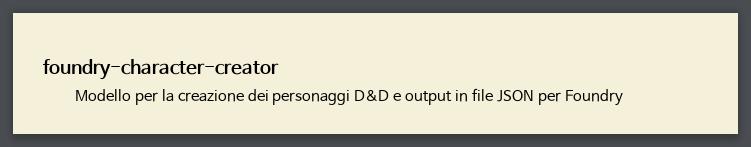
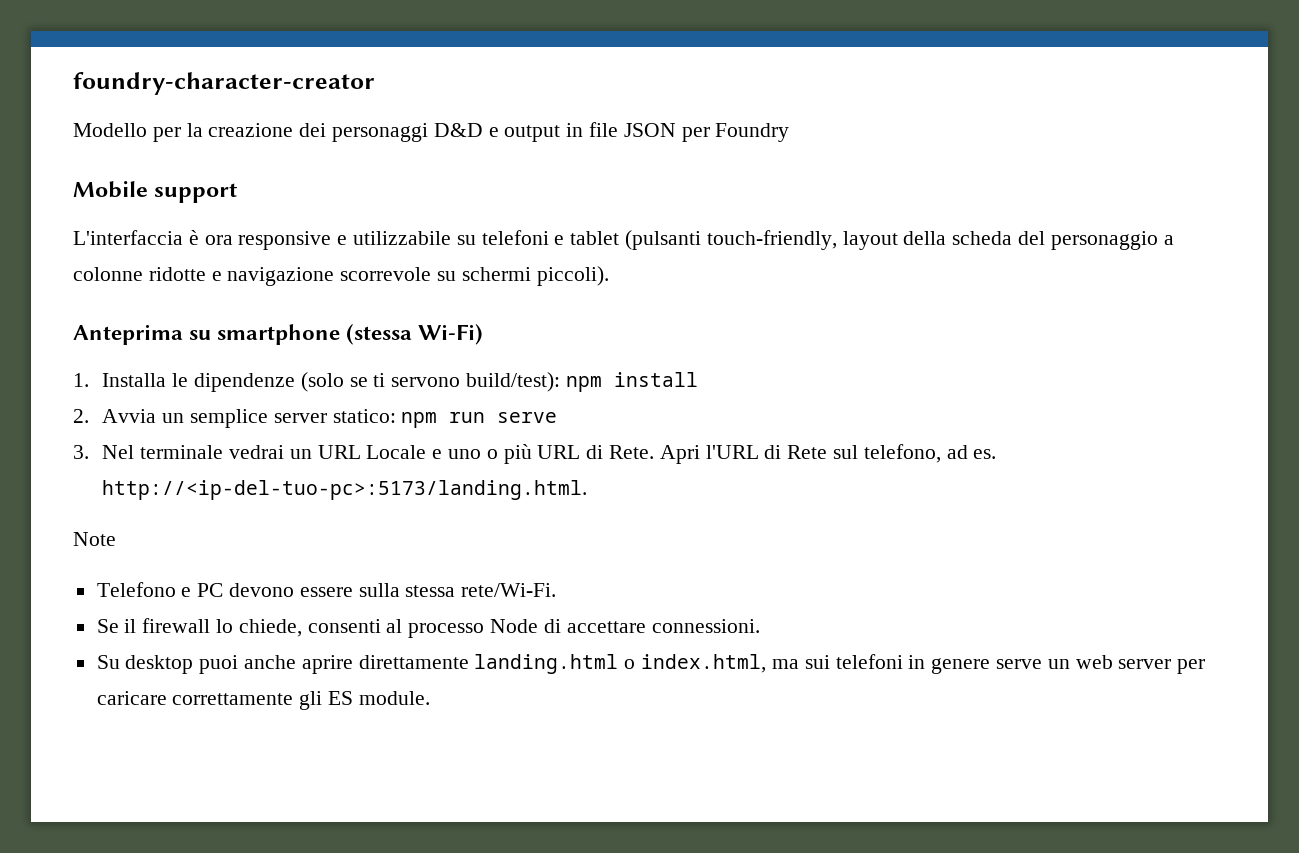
+ Mobile support
+ L'interfaccia è ora responsive e utilizzabile su telefoni e tablet (pulsanti touch‑friendly, layout della scheda del personaggio a colonne ridotte e navigazione scorrevole su schermi piccoli).
+ Anteprima su smartphone (stessa Wi‑Fi)
+ 1. Installa le dipendenze (solo se ti servono build/test): npm install
+ 2. Avvia un semplice server statico: npm run serve
+ 3. Nel terminale vedrai un URL Locale e uno o più URL di Rete. Apri l'URL di Rete sul telefono, ad es. http://<ip-del-tuo-pc>:5173/landing.html.
+ Note
+ Telefono e PC devono essere sulla stessa rete/Wi‑Fi.
+ Se il firewall lo chiede, consenti al processo Node di accettare connessioni.
+ Su desktop puoi anche aprire direttamente landing.html o index.html, ma sui telefoni in genere serve un web server per caricare correttamente gli ES module.

